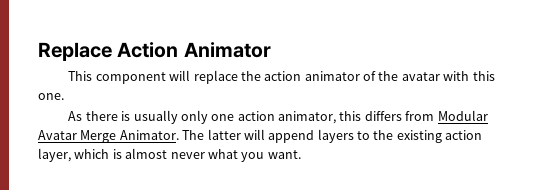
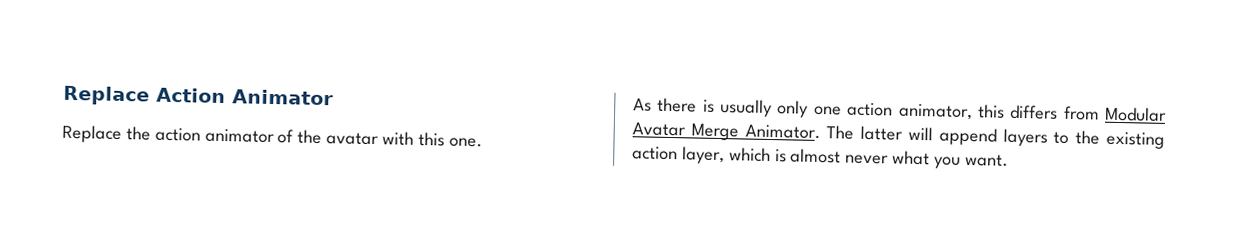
- This component will replace the action animator of the avatar with this one.
+ Replace the action animator of the avatar with this one.

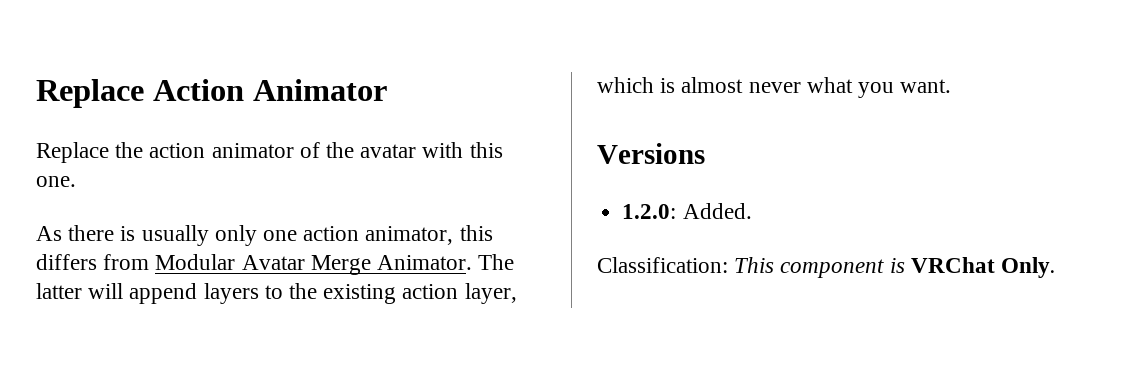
+ Versions
+ 1.2.0: Added.
+ Classification: This component is VRChat Only.

